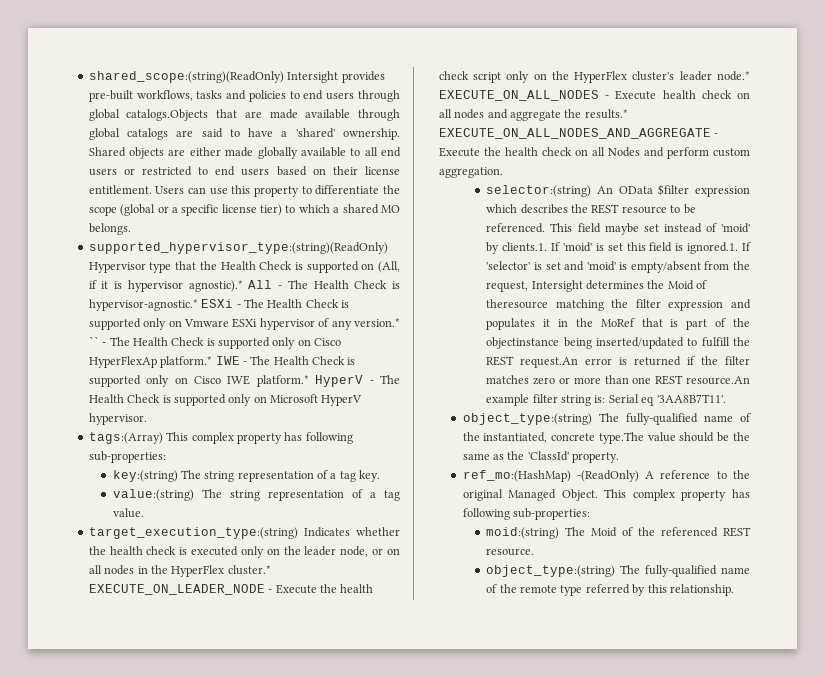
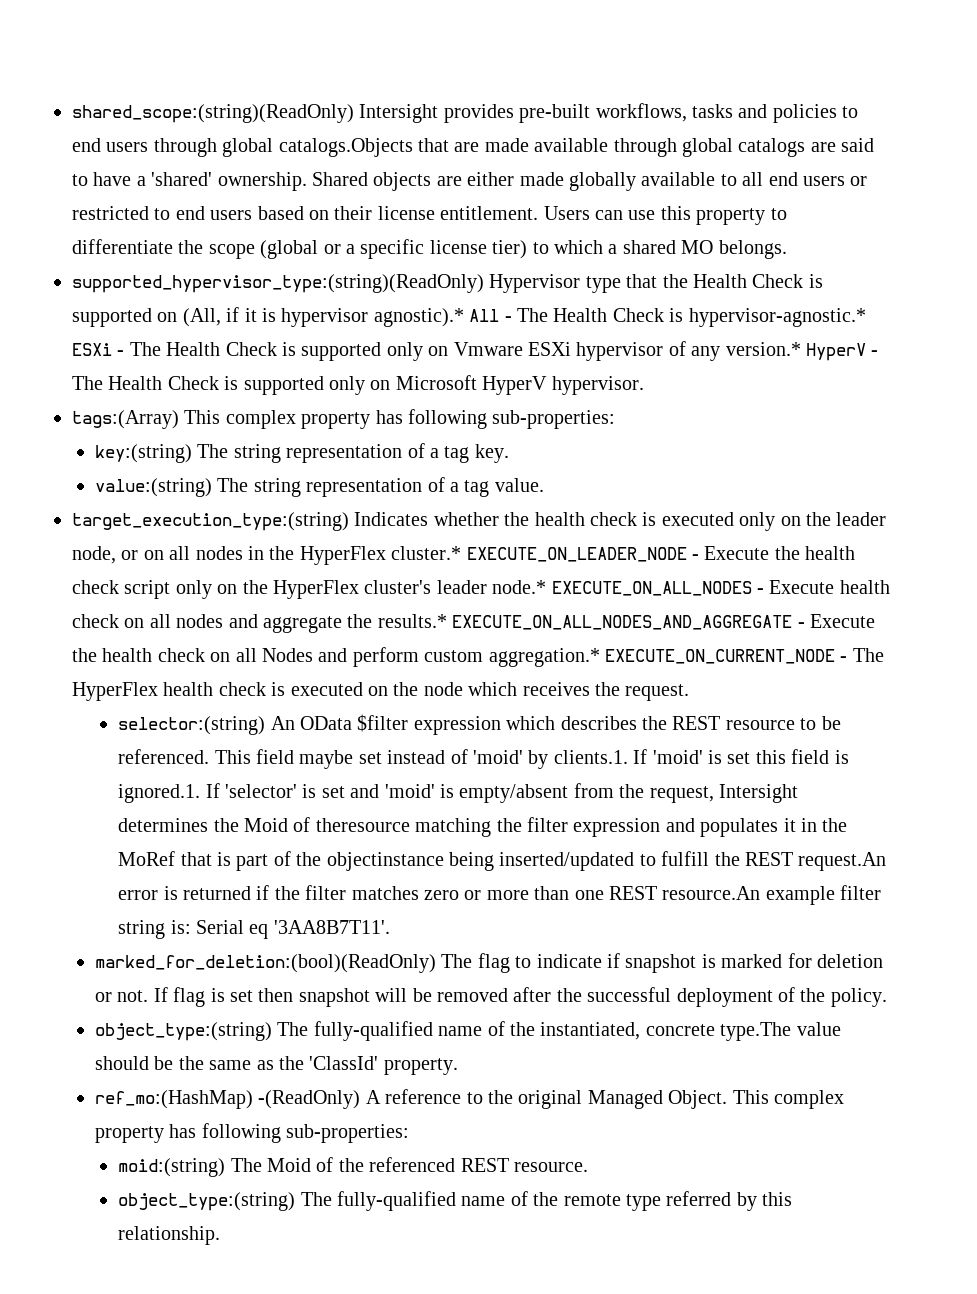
- supported_hypervisor_type:(string)(ReadOnly) Hypervisor type that the Health Check is supported on (All, if it is hypervisor agnostic).* All - The Health Check is hypervisor-agnostic.* ESXi - The Health Check is supported only on Vmware ESXi hypervisor of any version.* `` - The Health Check is supported only on Cisco HyperFlexAp platform.* IWE - The Health Check is supported only on Cisco IWE platform.* HyperV - The Health Check is supported only on Microsoft HyperV hypervisor.
+ supported_hypervisor_type:(string)(ReadOnly) Hypervisor type that the Health Check is supported on (All, if it is hypervisor agnostic).* All - The Health Check is hypervisor-agnostic.* ESXi - The Health Check is supported only on Vmware ESXi hypervisor of any version.* HyperV - The Health Check is supported only on Microsoft HyperV hypervisor.
- target_execution_type:(string) Indicates whether the health check is executed only on the leader node, or on all nodes in the HyperFlex cluster.* EXECUTE_ON_LEADER_NODE - Execute the health check script only on the HyperFlex cluster's leader node.* EXECUTE_ON_ALL_NODES - Execute health check on all nodes and aggregate the results.* EXECUTE_ON_ALL_NODES_AND_AGGREGATE - Execute the health check on all Nodes and perform custom aggregation.
+ target_execution_type:(string) Indicates whether the health check is executed only on the leader node, or on all nodes in the HyperFlex cluster.* EXECUTE_ON_LEADER_NODE - Execute the health check script only on the HyperFlex cluster's leader node.* EXECUTE_ON_ALL_NODES - Execute health check on all nodes and aggregate the results.* EXECUTE_ON_ALL_NODES_AND_AGGREGATE - Execute the health check on all Nodes and perform custom aggregation.* EXECUTE_ON_CURRENT_NODE - The HyperFlex health check is executed on the node which receives the request.
+ marked_for_deletion:(bool)(ReadOnly) The flag to indicate if snapshot is marked for deletion or not. If flag is set then snapshot will be removed after the successful deployment of the policy.

